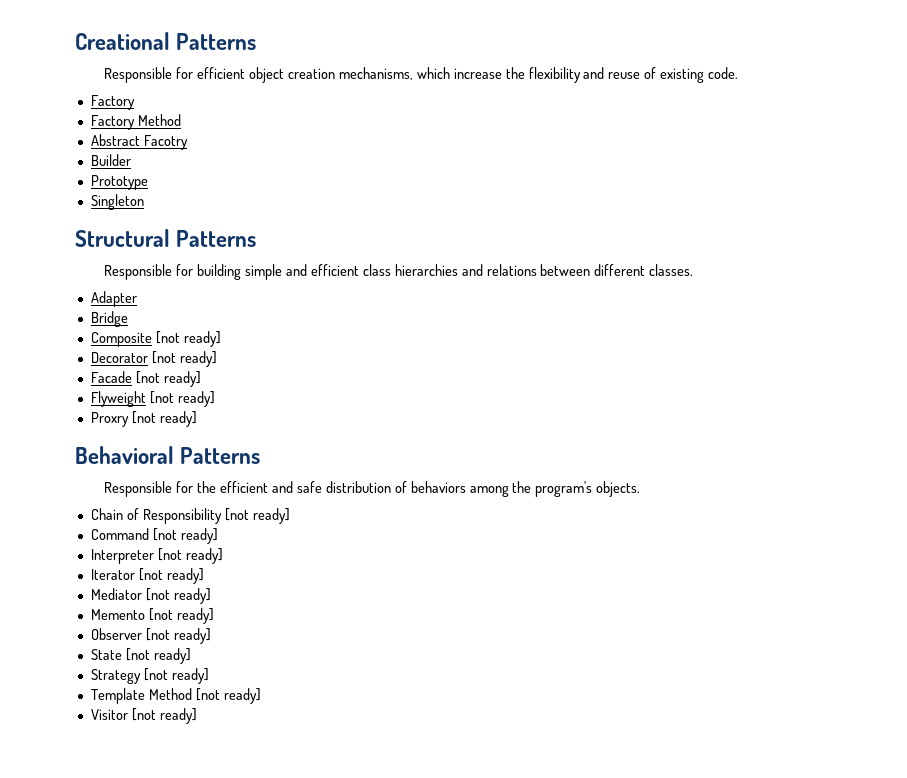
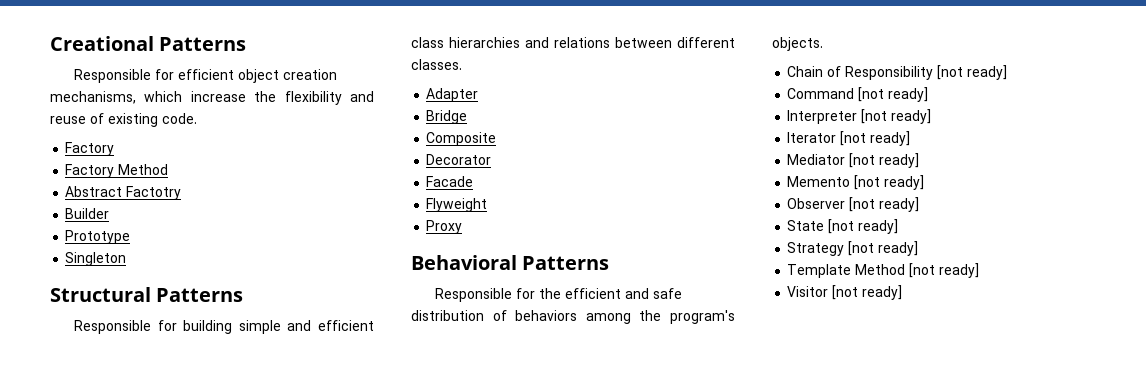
- Abstract Facotry
+ Abstract Factotry
- Composite [not ready]
+ Composite
- Decorator [not ready]
+ Decorator
- Facade [not ready]
+ Facade
- Flyweight [not ready]
- Proxry [not ready]
+ Flyweight
+ Proxy

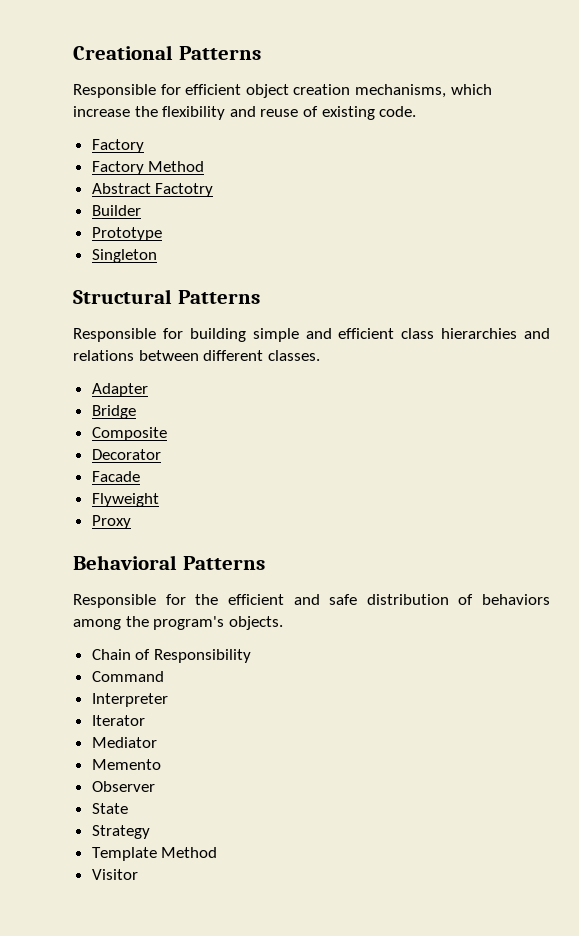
- Chain of Responsibility [not ready]
+ Chain of Responsibility
- Command [not ready]
+ Command
- Interpreter [not ready]
+ Interpreter
- Iterator [not ready]
+ Iterator
- Mediator [not ready]
+ Mediator
- Memento [not ready]
+ Memento
- Observer [not ready]
+ Observer
- State [not ready]
+ State
- Strategy [not ready]
+ Strategy
- Template Method [not ready]
+ Template Method
- Visitor [not ready]
+ Visitor

